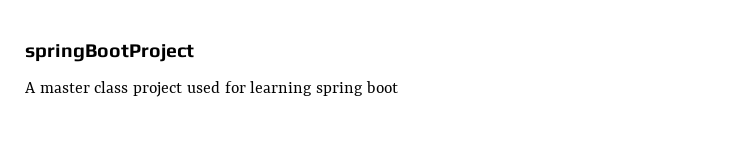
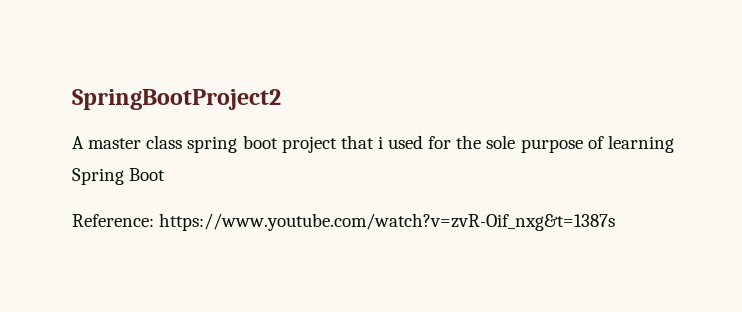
- springBootProject
+ SpringBootProject2
- A master class project used for learning spring boot
+ A master class spring boot project that i used for the sole purpose of learning Spring Boot
+ Reference: https://www.youtube.com/watch?v=zvR-Oif_nxg&t=1387s

